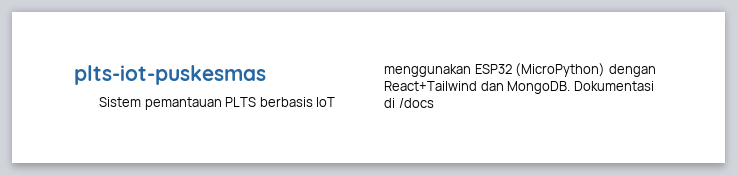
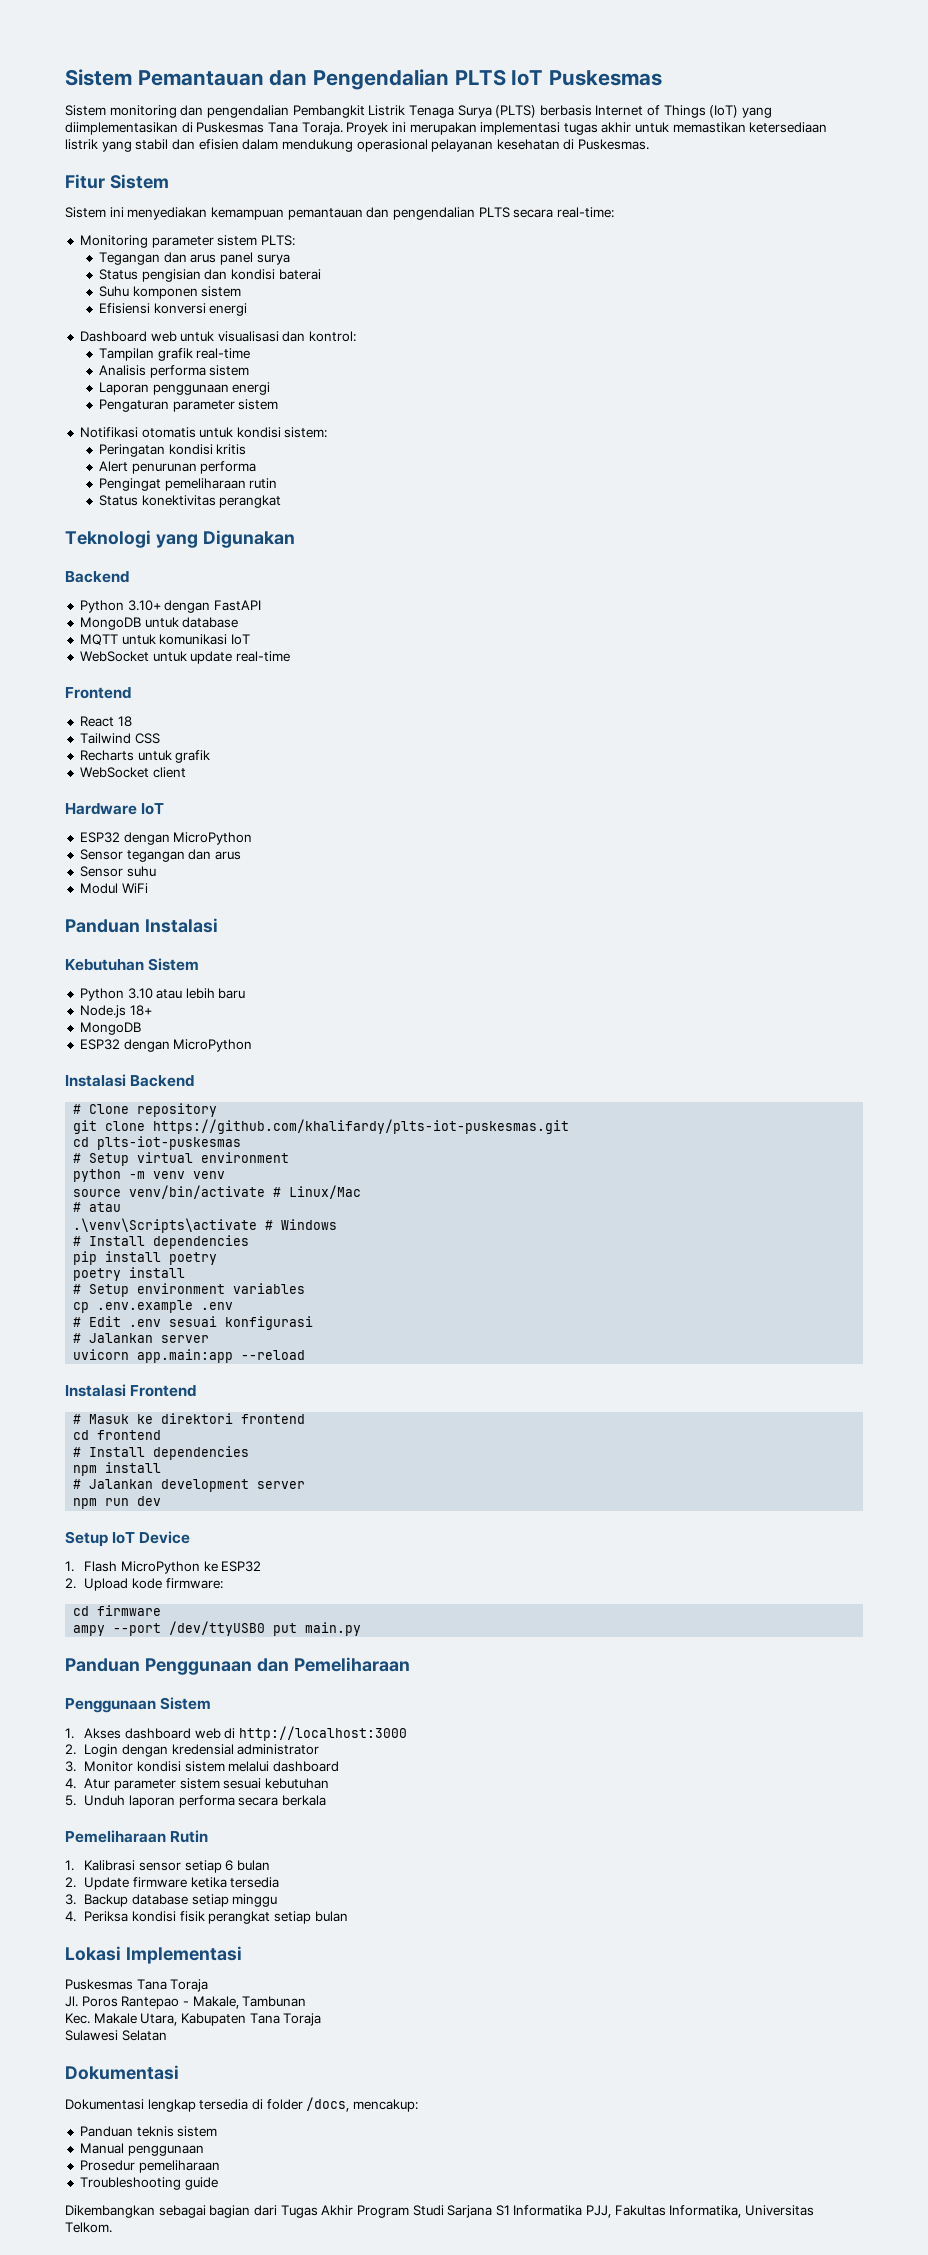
- plts-iot-puskesmas
- Sistem pemantauan PLTS berbasis IoT menggunakan ESP32 (MicroPython) dengan React+Tailwind dan MongoDB. Dokumentasi di /docs
+ Sistem Pemantauan dan Pengendalian PLTS IoT Puskesmas
+ Sistem monitoring dan pengendalian Pembangkit Listrik Tenaga Surya (PLTS) berbasis Internet of Things (IoT) yang diimplementasikan di Puskesmas Tana Toraja. Proyek ini merupakan implementasi tugas akhir untuk memastikan ketersediaan listrik yang stabil dan efisien dalam mendukung operasional pelayanan kesehatan di Puskesmas.
+ Fitur Sistem
+ Sistem ini menyediakan kemampuan pemantauan dan pengendalian PLTS secara real-time:
+ Monitoring parameter sistem PLTS:
+ Tegangan dan arus panel surya
+ Status pengisian dan kondisi baterai
+ Suhu komponen sistem
+ Efisiensi konversi energi
+ Dashboard web untuk visualisasi dan kontrol:
+ Tampilan grafik real-time
+ Analisis performa sistem
+ Laporan penggunaan energi
+ Pengaturan parameter sistem
+ Notifikasi otomatis untuk kondisi sistem:
+ Peringatan kondisi kritis
+ Alert penurunan performa
+ Pengingat pemeliharaan rutin
+ Status konektivitas perangkat
+ Teknologi yang Digunakan
+ Backend
+ Python 3.10+ dengan FastAPI
+ MongoDB untuk database
+ MQTT untuk komunikasi IoT
+ WebSocket untuk update real-time
+ Frontend
+ React 18
+ Tailwind CSS
+ Recharts untuk grafik
+ WebSocket client
+ Hardware IoT
+ ESP32 dengan MicroPython
+ Sensor tegangan dan arus
+ Sensor suhu
+ Modul WiFi
+ Panduan Instalasi
+ Kebutuhan Sistem
+ Python 3.10 atau lebih baru
+ Node.js 18+
+ MongoDB
+ ESP32 dengan MicroPython
+ Instalasi Backend
+ # Clone repository
+ git clone https://github.com/khalifardy/plts-iot-puskesmas.git
+ cd plts-iot-puskesmas
+ # Setup virtual environment
+ python -m venv venv
+ source venv/bin/activate # Linux/Mac
+ # atau
+ .\venv\Scripts\activate # Windows
+ # Install dependencies
+ pip install poetry
+ poetry install
+ # Setup environment variables
+ cp .env.example .env
+ # Edit .env sesuai konfigurasi
+ # Jalankan server
+ uvicorn app.main:app --reload
+ Instalasi Frontend
+ # Masuk ke direktori frontend
+ cd frontend
+ # Install dependencies
+ npm install
+ # Jalankan development server
+ npm run dev
+ Setup IoT Device
+ 1. Flash MicroPython ke ESP32
+ 2. Upload kode firmware:
+ cd firmware
+ ampy --port /dev/ttyUSB0 put main.py
+ Panduan Penggunaan dan Pemeliharaan
+ Penggunaan Sistem
+ 1. Akses dashboard web di http://localhost:3000
+ 2. Login dengan kredensial administrator
+ 3. Monitor kondisi sistem melalui dashboard
+ 4. Atur parameter sistem sesuai kebutuhan
+ 5. Unduh laporan performa secara berkala
+ Pemeliharaan Rutin
+ 1. Kalibrasi sensor setiap 6 bulan
+ 2. Update firmware ketika tersedia
+ 3. Backup database setiap minggu
+ 4. Periksa kondisi fisik perangkat setiap bulan
+ Lokasi Implementasi
+ Puskesmas Tana Toraja
+ Jl. Poros Rantepao - Makale, Tambunan
+ Kec. Makale Utara, Kabupaten Tana Toraja
+ Sulawesi Selatan
+ Dokumentasi
+ Dokumentasi lengkap tersedia di folder /docs, mencakup:
+ Panduan teknis sistem
+ Manual penggunaan
+ Prosedur pemeliharaan
+ Troubleshooting guide
+ Dikembangkan sebagai bagian dari Tugas Akhir Program Studi Sarjana S1 Informatika PJJ, Fakultas Informatika, Universitas Telkom.

